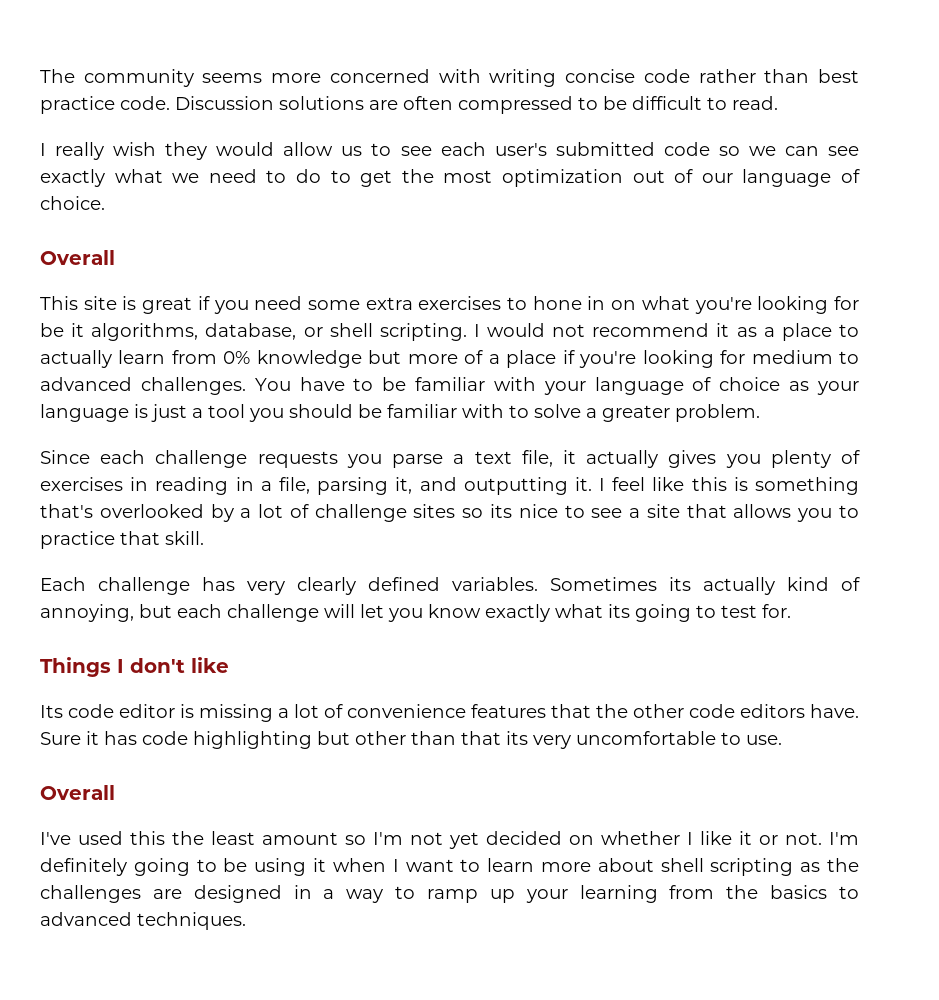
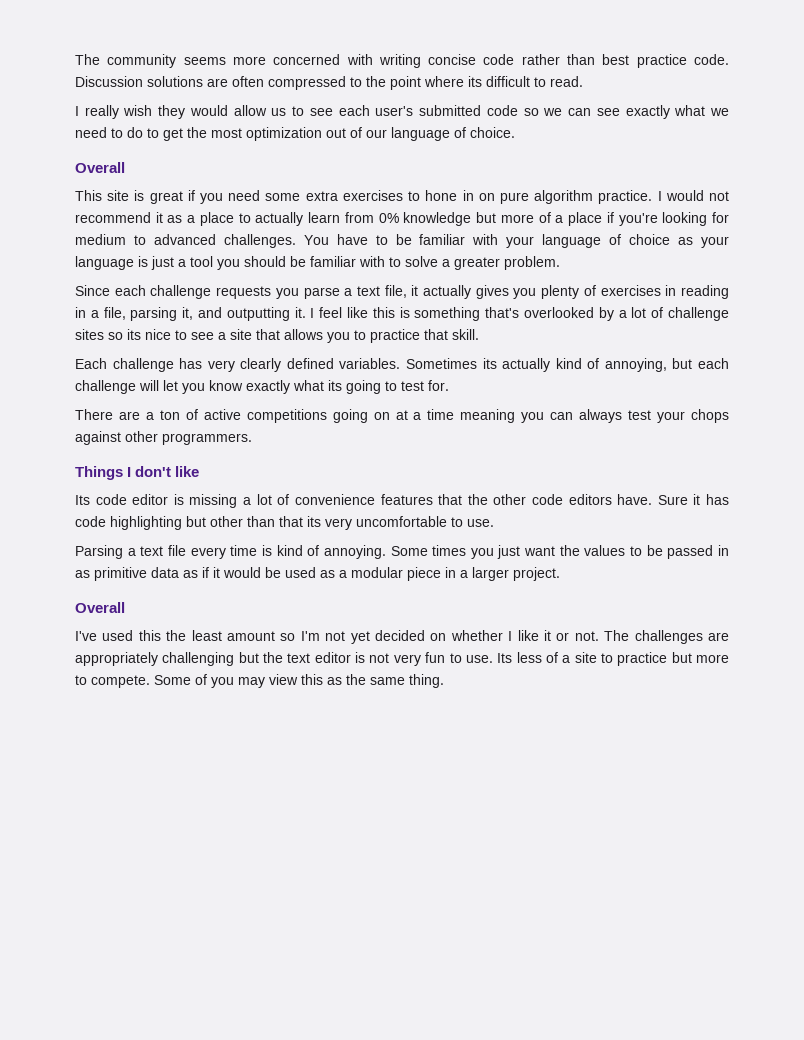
- Discussion solutions are often compressed to be difficult to read.
+ Discussion solutions are often compressed to the point where its difficult to read.
- This site is great if you need some extra exercises to hone in on what you're looking for be it algorithms, database, or shell scripting.
+ This site is great if you need some extra exercises to hone in on pure algorithm practice.
+ There are a ton of active competitions going on at a time meaning you can always test your chops against other programmers.
+ Parsing a text file every time is kind of annoying. Some times you just want the values to be passed in as primitive data as if it would be used as a modular piece in a larger project.
- I'm definitely going to be using it when I want to learn more about shell scripting as the challenges are designed in a way to ramp up your learning from the basics to advanced techniques.
+ The challenges are appropriately challenging but the text editor is not very fun to use. Its less of a site to practice but more to compete. Some of you may view this as the same thing.

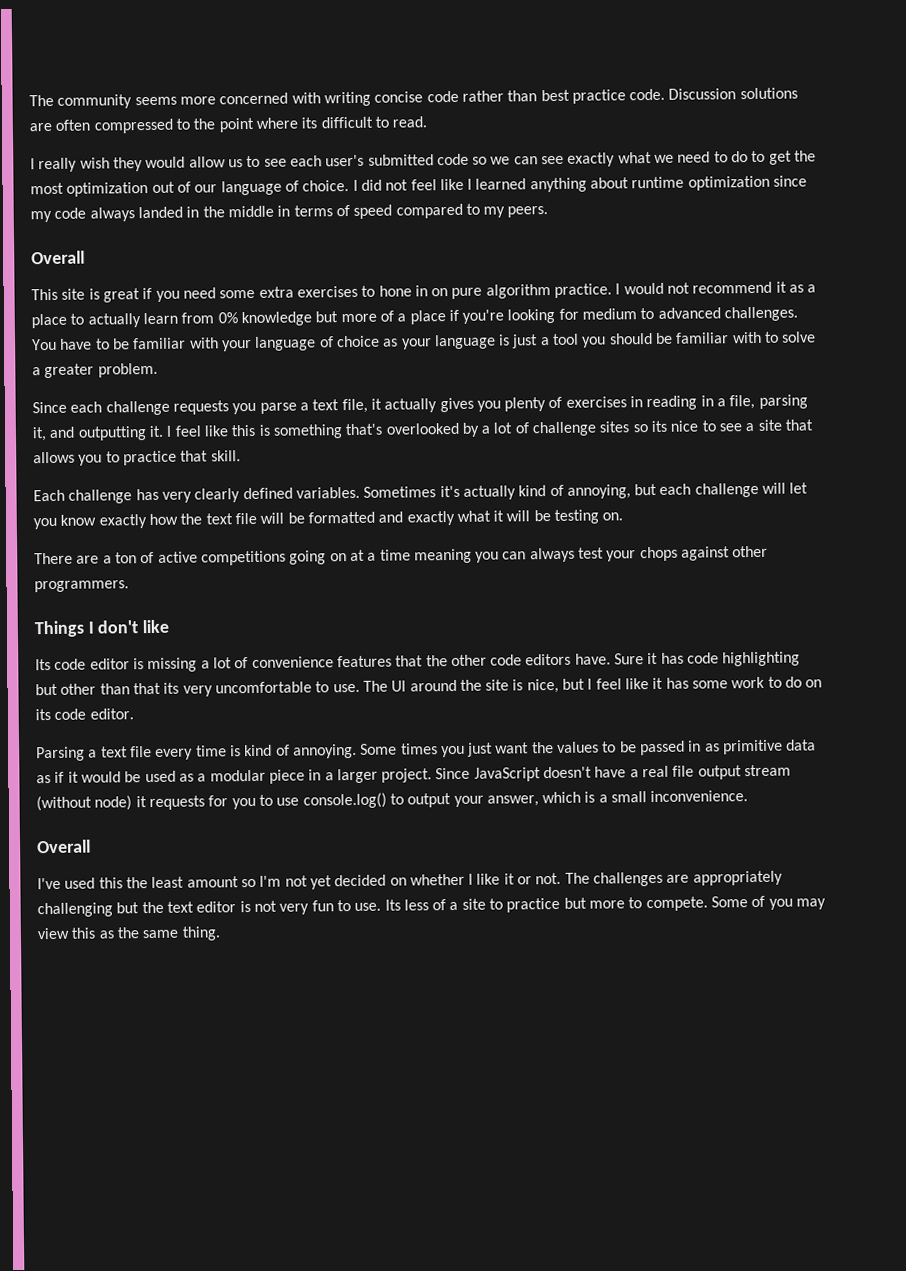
+ I did not feel like I learned anything about runtime optimization since my code always landed in the middle in terms of speed compared to my peers.
- Sometimes its actually kind of annoying, but each challenge will let you know exactly what its going to test for.
+ Sometimes it's actually kind of annoying, but each challenge will let you know exactly how the text file will be formatted and exactly what it will be testing on.
+ The UI around the site is nice, but I feel like it has some work to do on its code editor.
+ Since JavaScript doesn't have a real file output stream (without node) it requests for you to use console.log() to output your answer, which is a small inconvenience.

